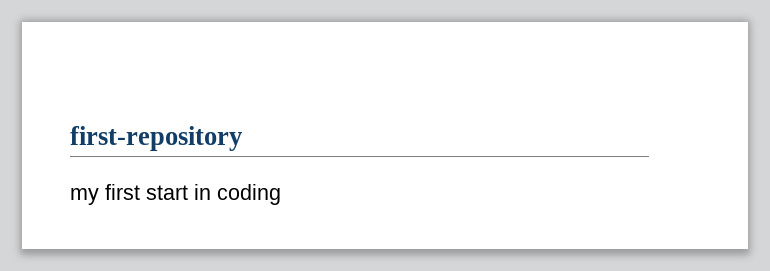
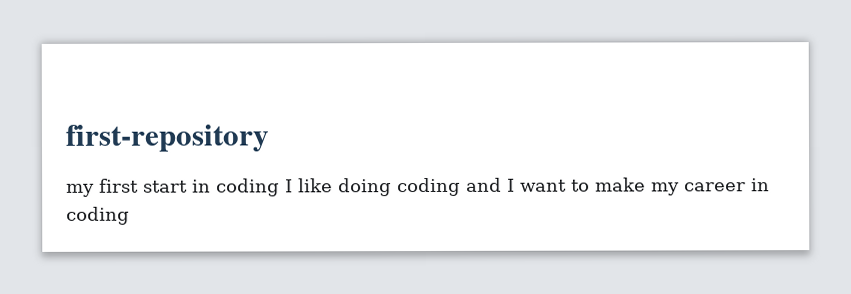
- my first start in coding
+ my first start in coding I like doing coding and I want to make my career in coding

